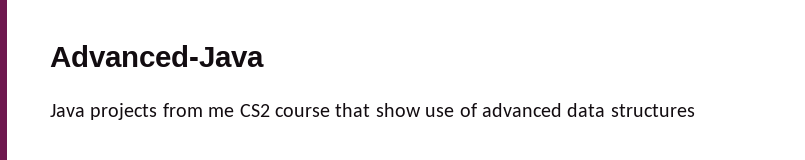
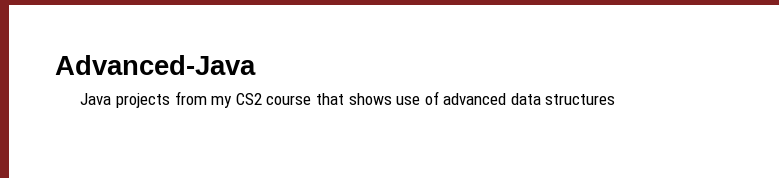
- Java projects from me CS2 course that show use of advanced data structures
+ Java projects from my CS2 course that shows use of advanced data structures

